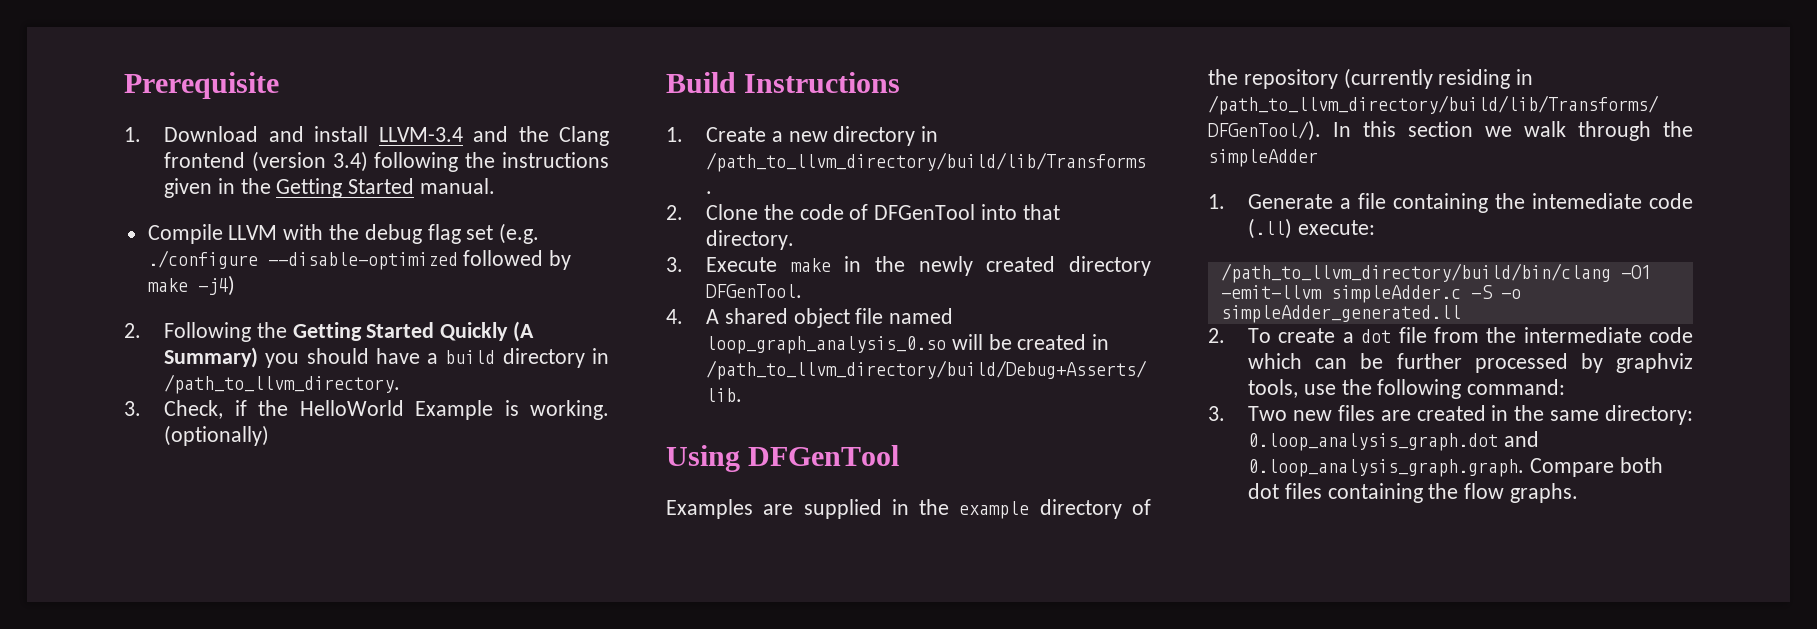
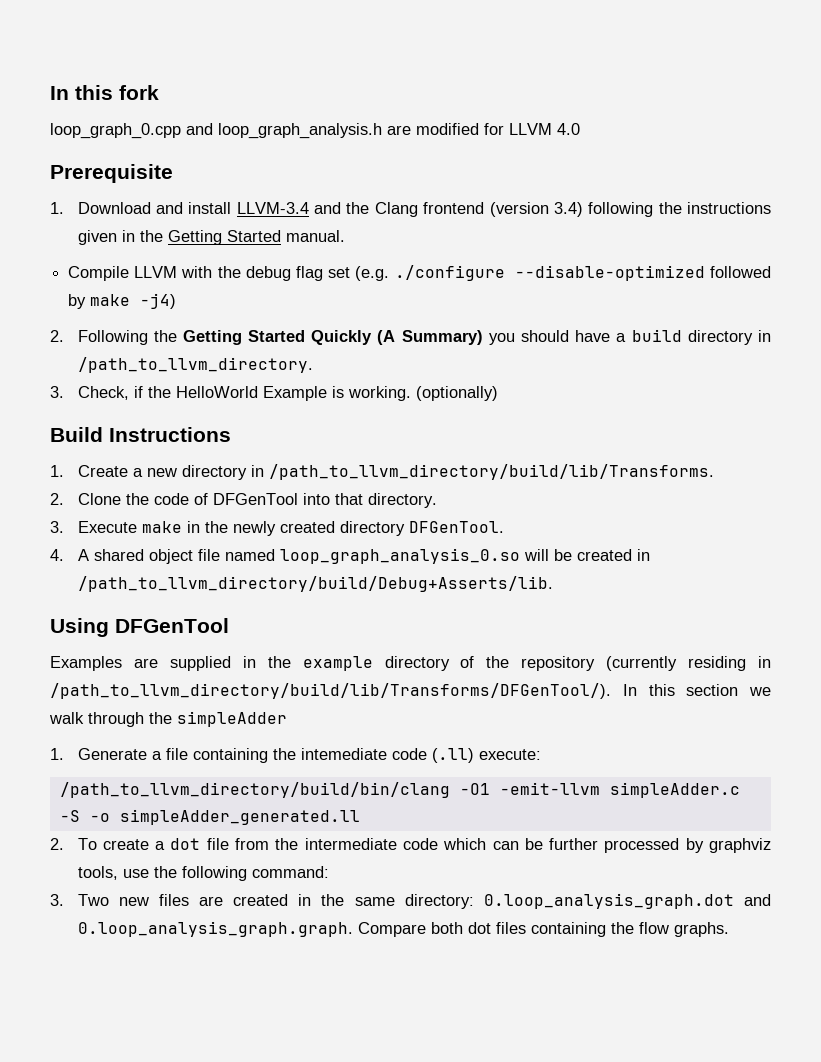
+ In this fork
+ loop_graph_0.cpp and loop_graph_analysis.h are modified for LLVM 4.0

